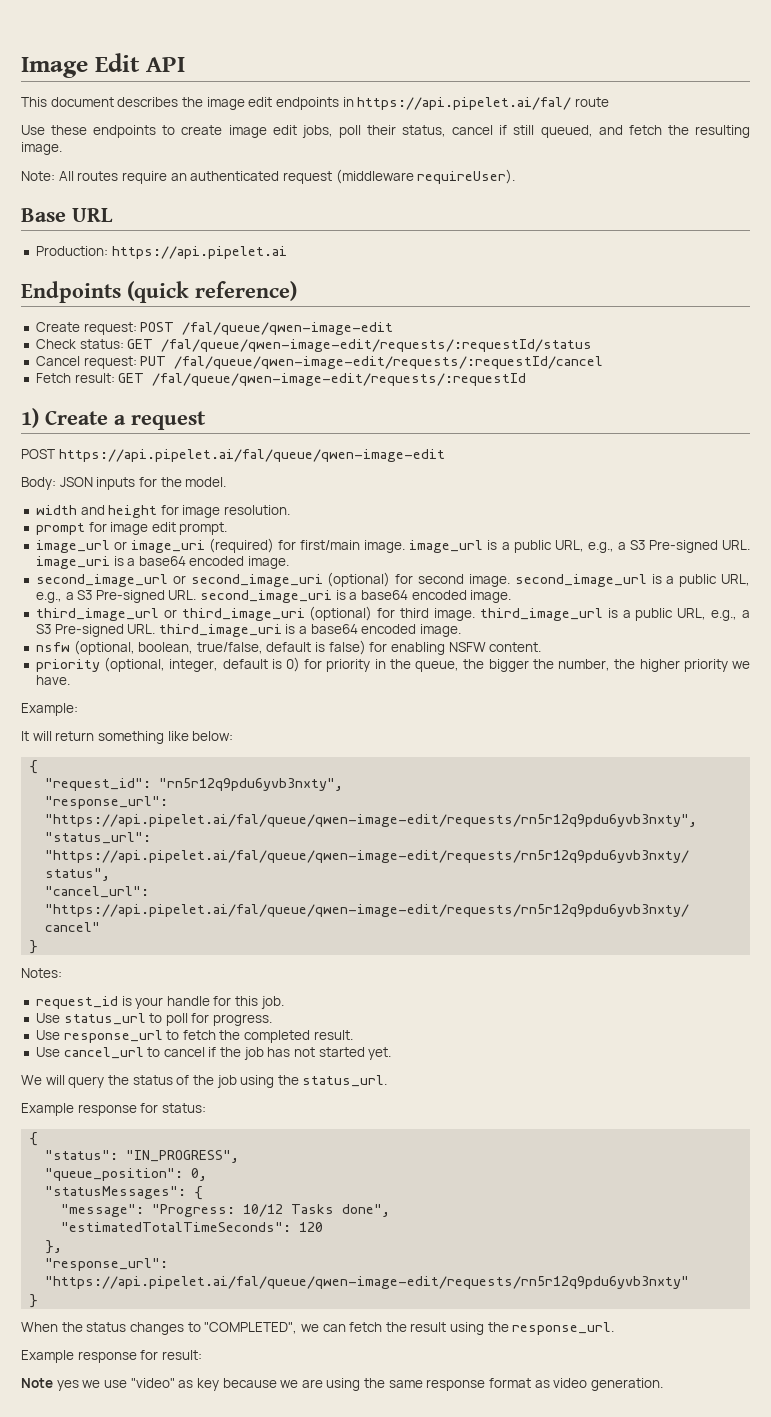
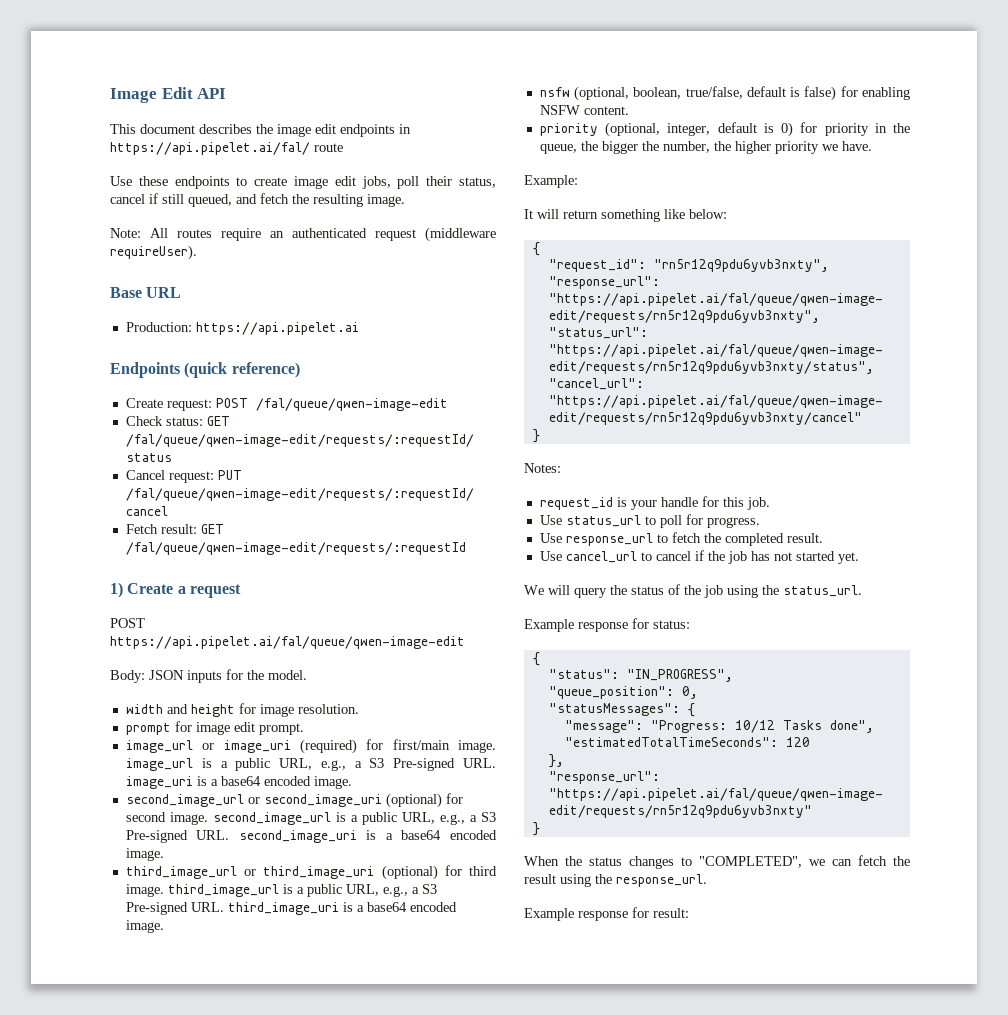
- Note yes we use "video" as key because we are using the same response format as video generation.

